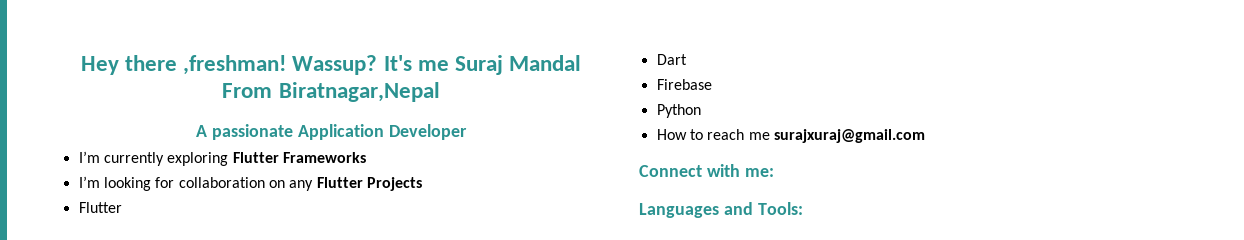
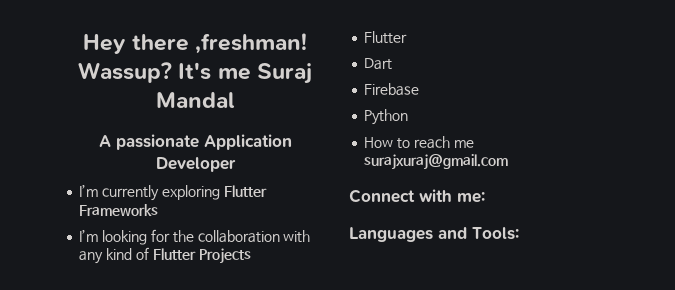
- It's me Suraj Mandal From Biratnagar,Nepal
+ It's me Suraj Mandal
- I’m looking for collaboration on any Flutter Projects
+ I’m looking for the collaboration with any kind of Flutter Projects

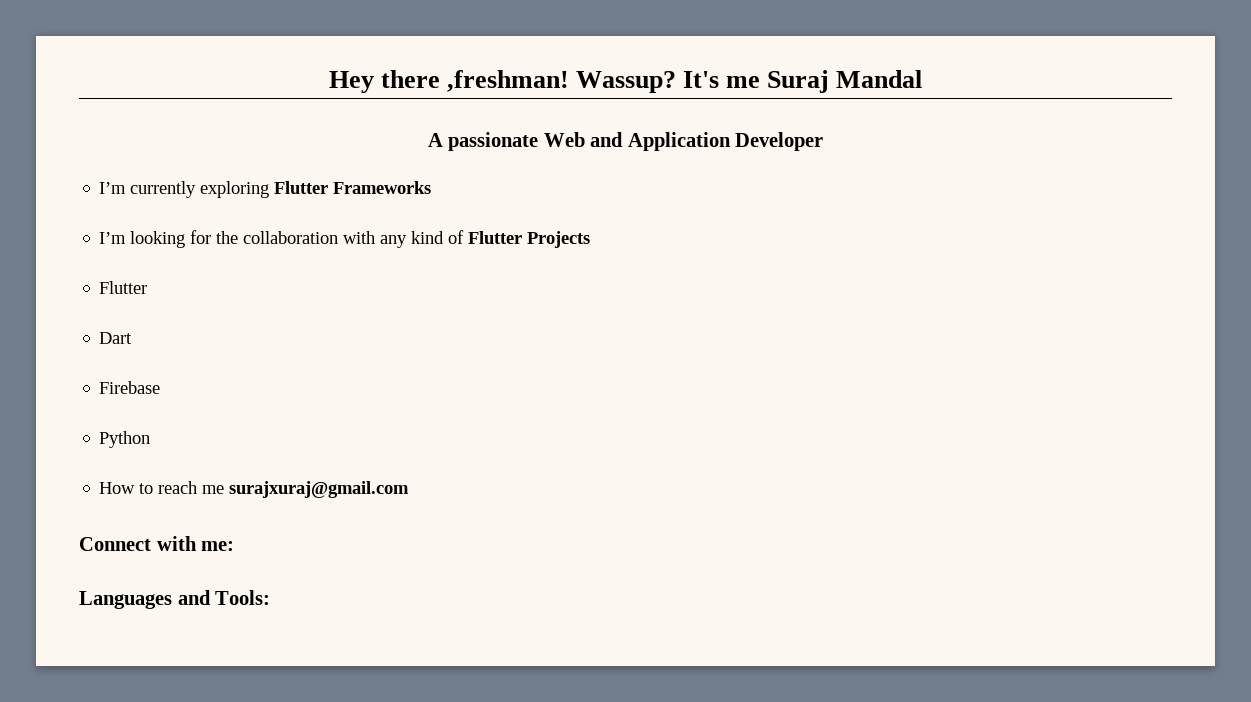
- A passionate Application Developer
+ A passionate Web and Application Developer

